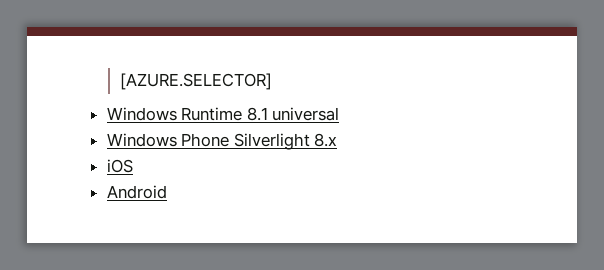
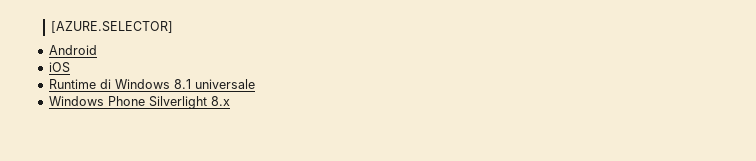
- Windows Runtime 8.1 universal
+ Android
+ iOS
+ Runtime di Windows 8.1 universale
- iOS
- Android

